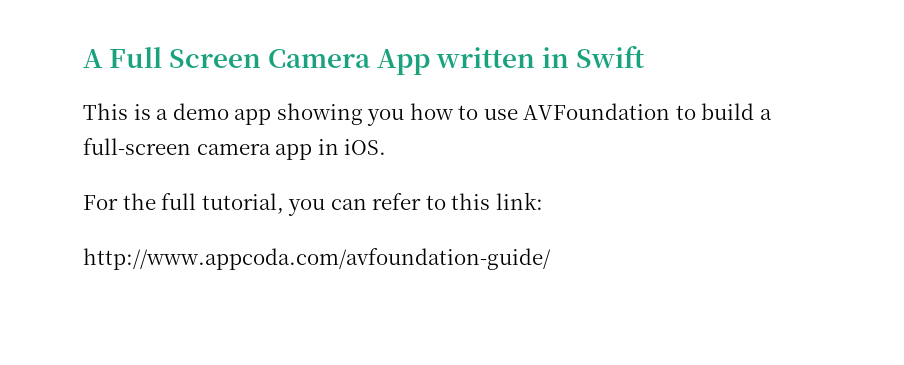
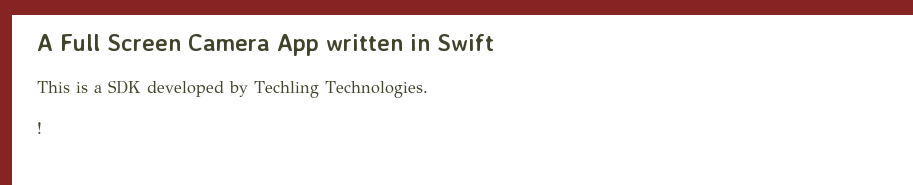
- This is a demo app showing you how to use AVFoundation to build a full-screen camera app in iOS.
- For the full tutorial, you can refer to this link:
- http://www.appcoda.com/avfoundation-guide/
+ This is a SDK developed by Techling Technologies.
+ !

